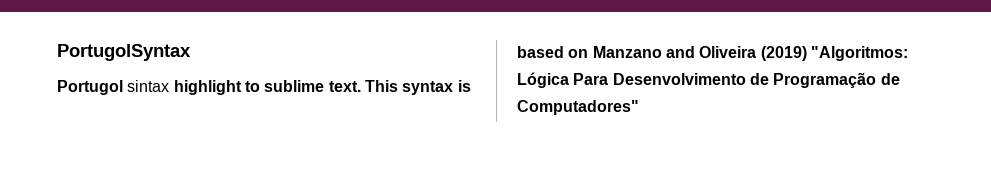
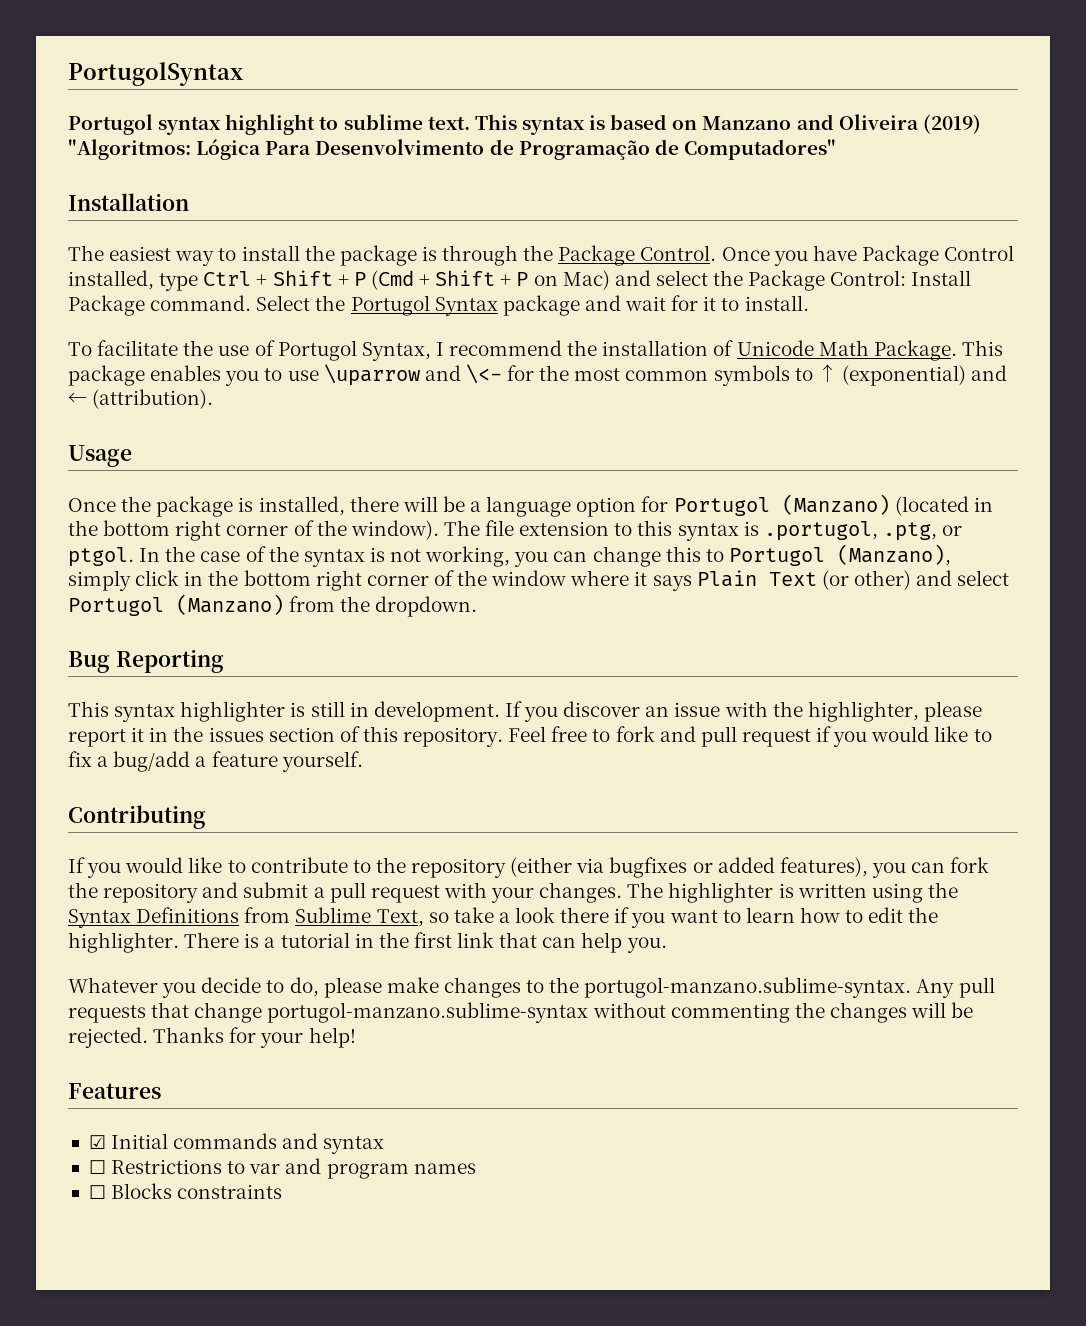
- Portugol sintax highlight to sublime text.
+ Portugol syntax highlight to sublime text.
+ Installation
+ The easiest way to install the package is through the Package Control. Once you have Package Control installed, type Ctrl + Shift + P (Cmd + Shift + P on Mac) and select the Package Control: Install Package command. Select the Portugol Syntax package and wait for it to install.
+ To facilitate the use of Portugol Syntax, I recommend the installation of Unicode Math Package. This package enables you to use \uparrow and \<- for the most common symbols to ↑ (exponential) and ← (attribution).
+ Usage
+ Once the package is installed, there will be a language option for Portugol (Manzano) (located in the bottom right corner of the window). The file extension to this syntax is .portugol, .ptg, or ptgol. In the case of the syntax is not working, you can change this to Portugol (Manzano), simply click in the bottom right corner of the window where it says Plain Text (or other) and select Portugol (Manzano) from the dropdown.
+ Bug Reporting
+ This syntax highlighter is still in development. If you discover an issue with the highlighter, please report it in the issues section of this repository. Feel free to fork and pull request if you would like to fix a bug/add a feature yourself.
+ Contributing
+ If you would like to contribute to the repository (either via bugfixes or added features), you can fork the repository and submit a pull request with your changes. The highlighter is written using the Syntax Definitions from Sublime Text, so take a look there if you want to learn how to edit the highlighter. There is a tutorial in the first link that can help you.
+ Whatever you decide to do, please make changes to the portugol-manzano.sublime-syntax. Any pull requests that change portugol-manzano.sublime-syntax without commenting the changes will be rejected. Thanks for your help!
+ Features
+ ☑ Initial commands and syntax
+ ☐ Restrictions to var and program names
+ ☐ Blocks constraints

